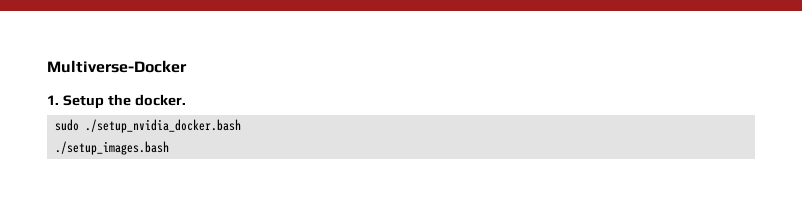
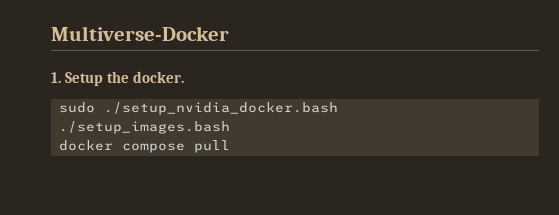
+ docker compose pull

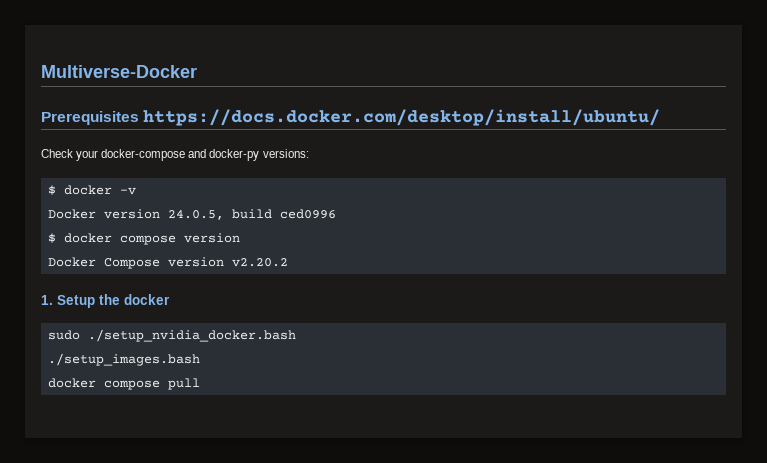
+ Prerequisites https://docs.docker.com/desktop/install/ubuntu/
+ Check your docker-compose and docker-py versions:
+ $ docker -v
+ Docker version 24.0.5, build ced0996
+ $ docker compose version
+ Docker Compose version v2.20.2
- 1. Setup the docker.
+ 1. Setup the docker

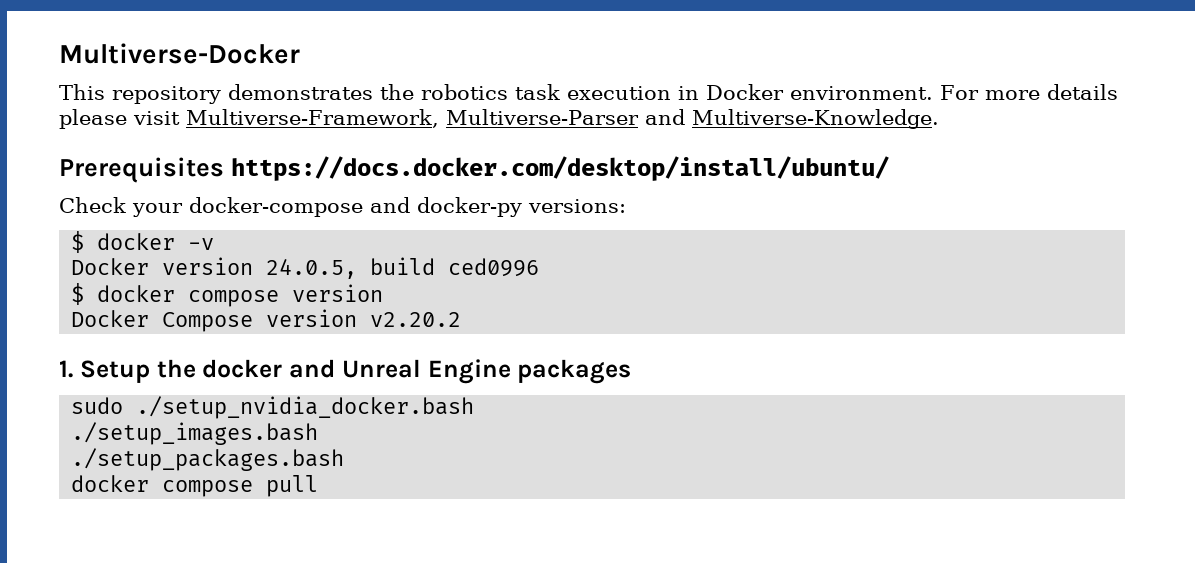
+ This repository demonstrates the robotics task execution in Docker environment. For more details please visit Multiverse-Framework, Multiverse-Parser and Multiverse-Knowledge.
- 1. Setup the docker
+ 1. Setup the docker and Unreal Engine packages
+ ./setup_packages.bash

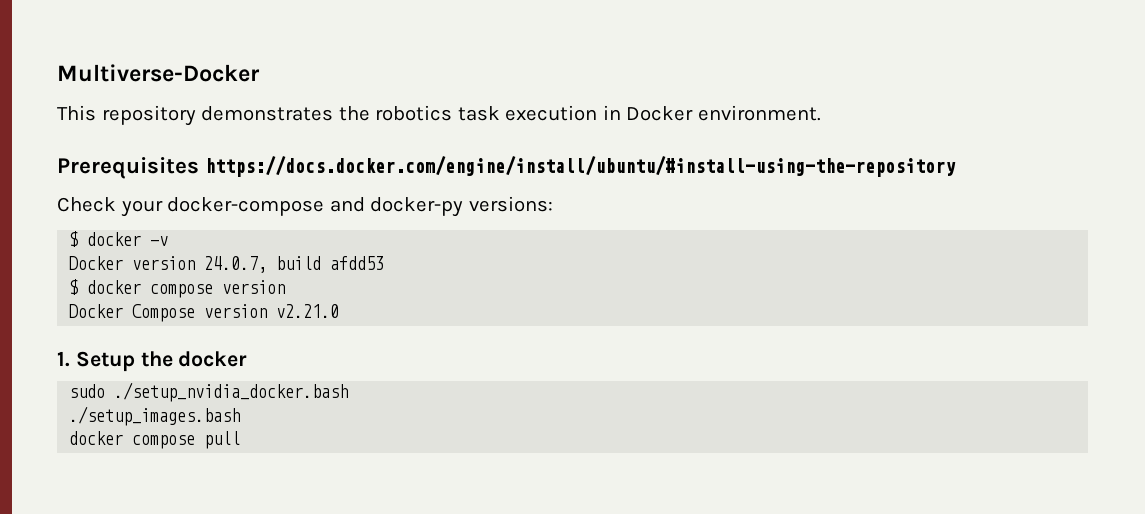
- For more details please visit Multiverse-Framework, Multiverse-Parser and Multiverse-Knowledge.
- Prerequisites https://docs.docker.com/desktop/install/ubuntu/
+ Prerequisites https://docs.docker.com/engine/install/ubuntu/#install-using-the-repository
- Docker version 24.0.5, build ced0996
+ Docker version 24.0.7, build afdd53
- Docker Compose version v2.20.2
+ Docker Compose version v2.21.0
- 1. Setup the docker and Unreal Engine packages
+ 1. Setup the docker
- ./setup_packages.bash

